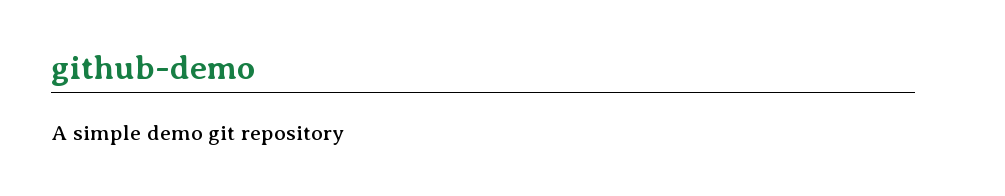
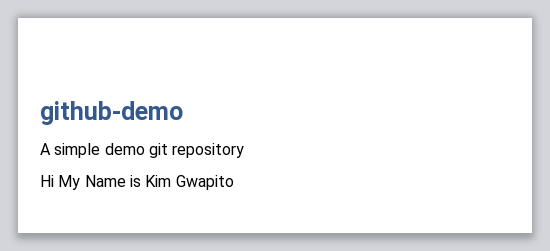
+ Hi My Name is Kim Gwapito

